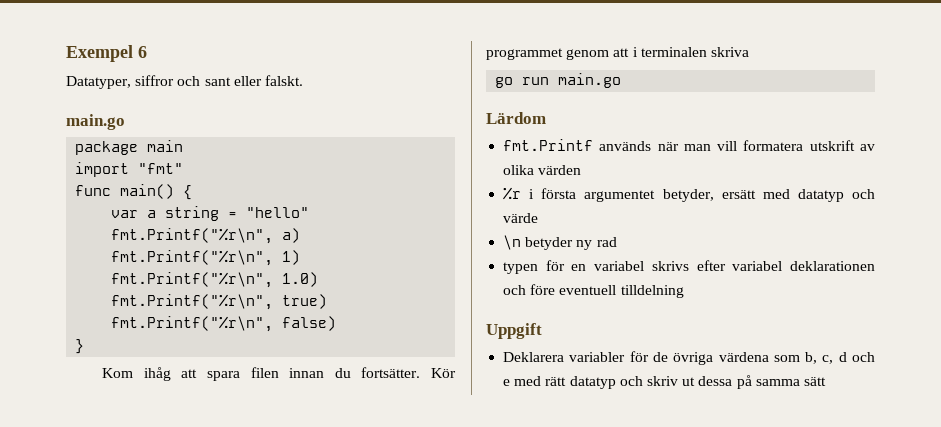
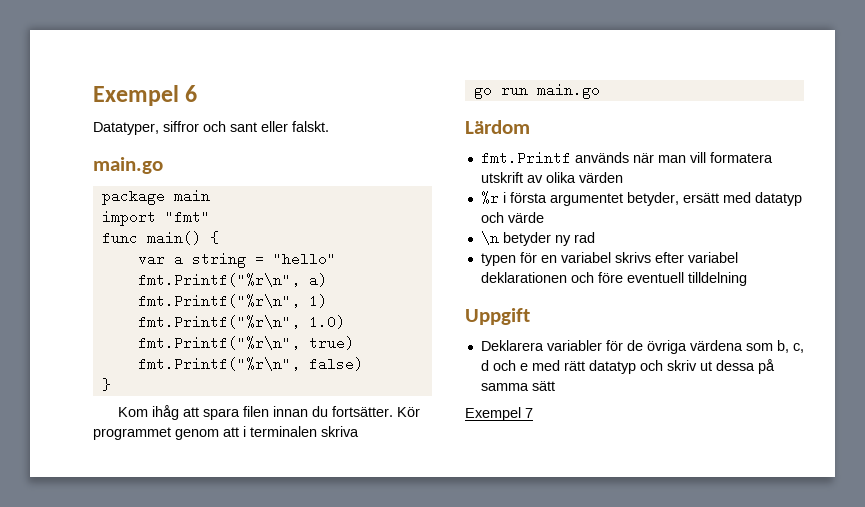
+ Exempel 7

